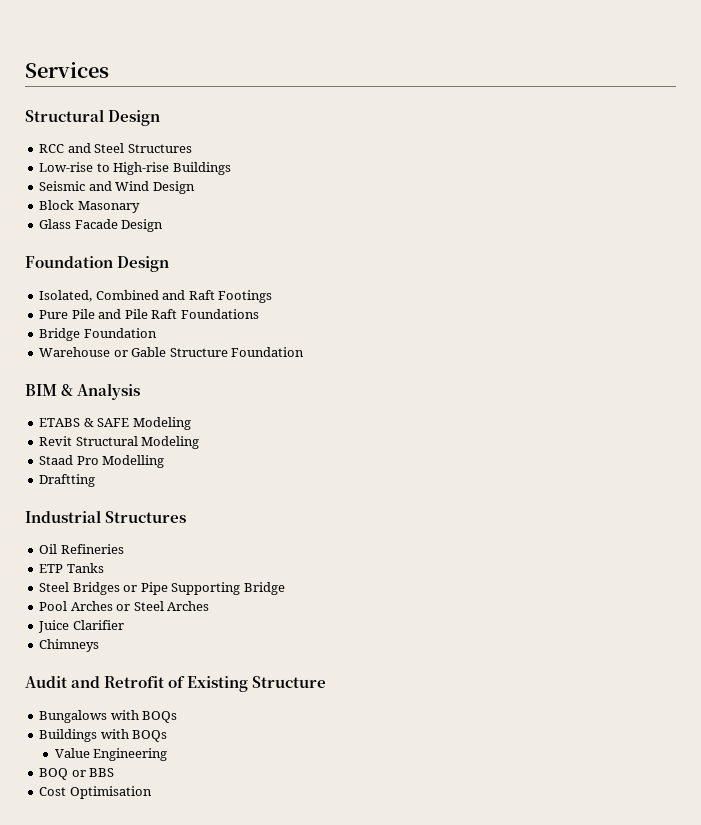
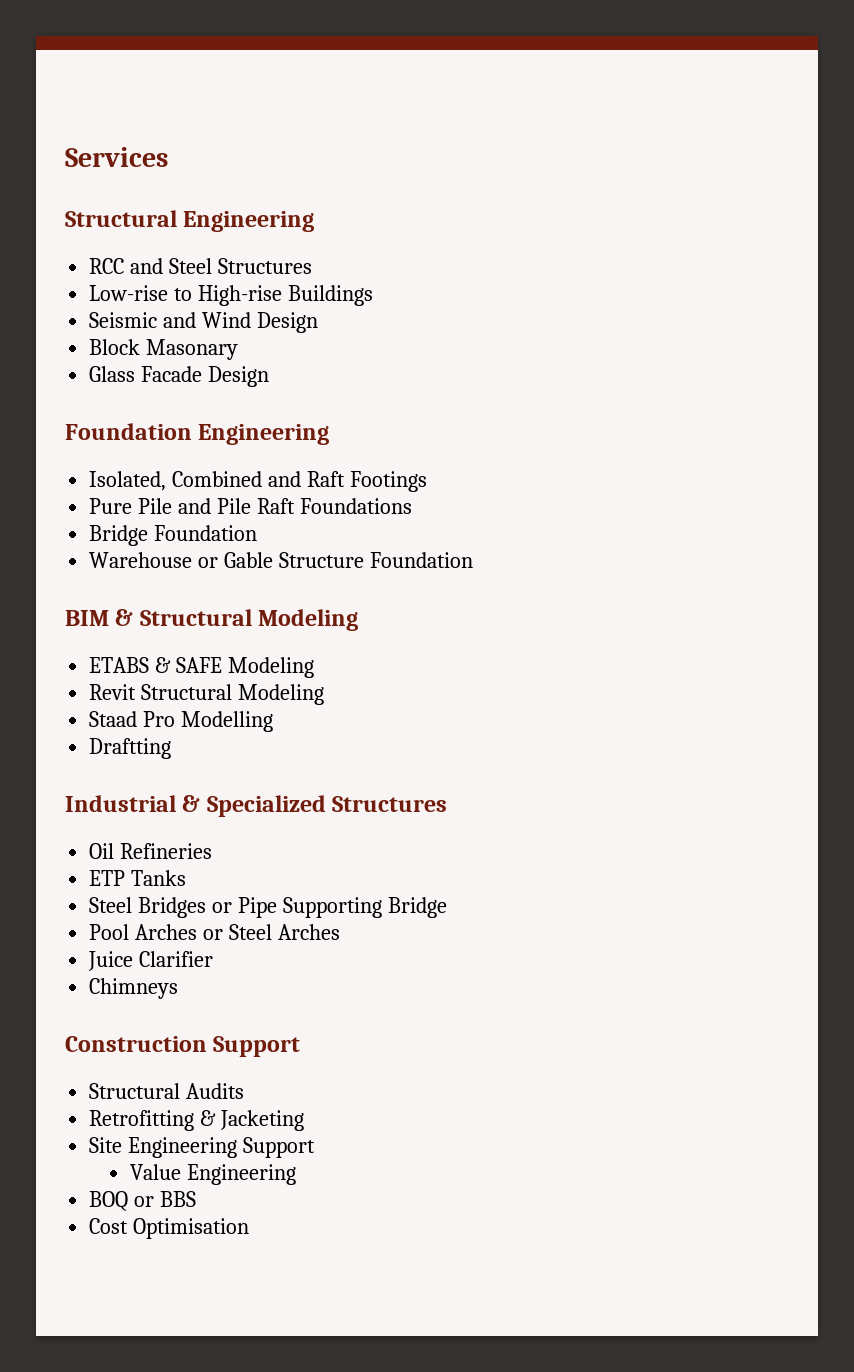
- Structural Design
+ Structural Engineering
- Foundation Design
+ Foundation Engineering
- BIM & Analysis
+ BIM & Structural Modeling
- Industrial Structures
+ Industrial & Specialized Structures
- Audit and Retrofit of Existing Structure
- Bungalows with BOQs
- Buildings with BOQs
+ Construction Support
+ Structural Audits
+ Retrofitting & Jacketing
+ Site Engineering Support

